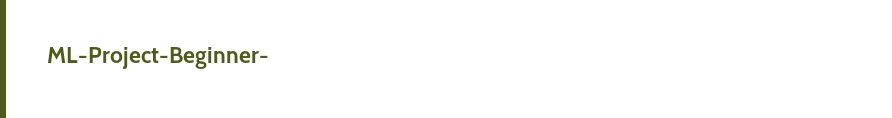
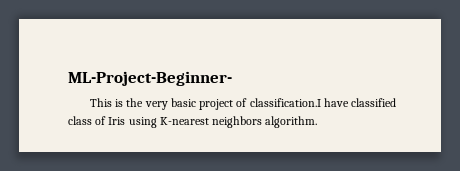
+ This is the very basic project of classification.I have classified class of Iris using K-nearest neighbors algorithm.

